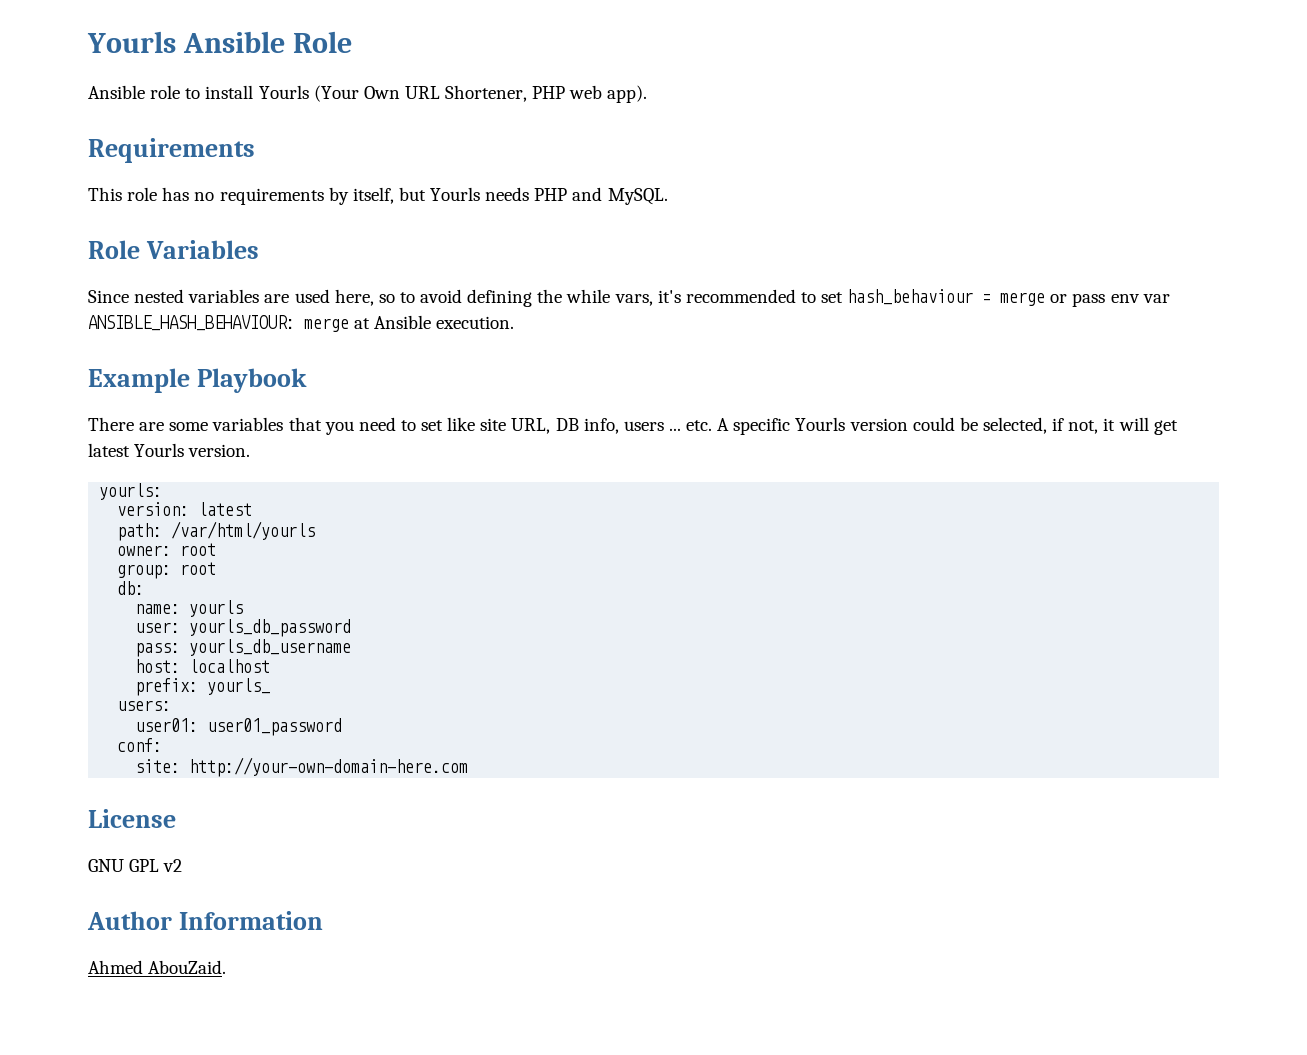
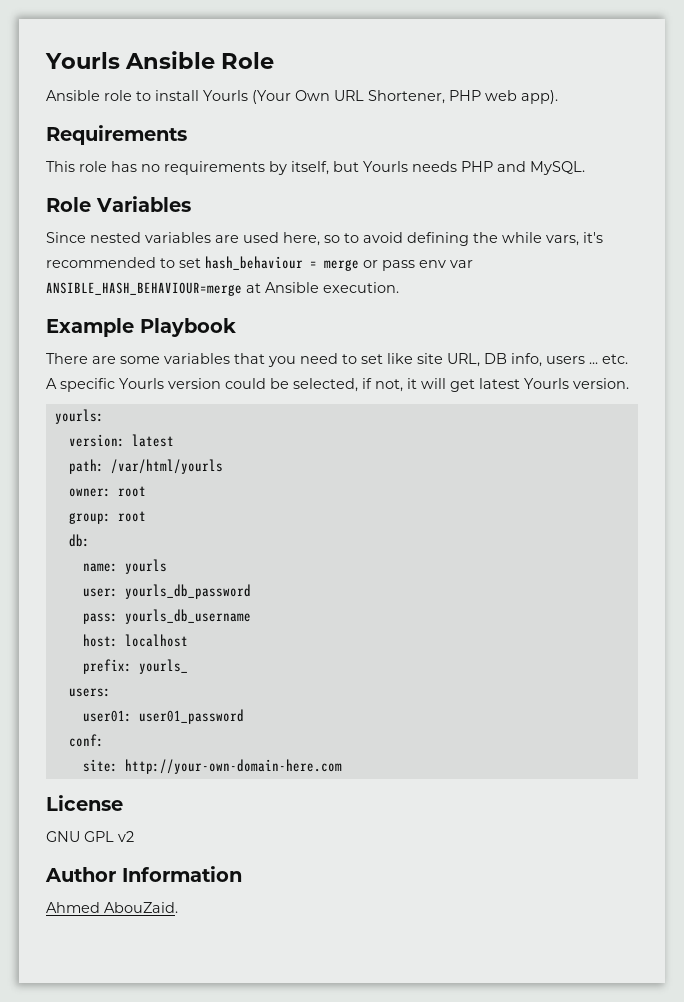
- Since nested variables are used here, so to avoid defining the while vars, it's recommended to set hash_behaviour = merge or pass env var ANSIBLE_HASH_BEHAVIOUR: merge at Ansible execution.
+ Since nested variables are used here, so to avoid defining the while vars, it's recommended to set hash_behaviour = merge or pass env var ANSIBLE_HASH_BEHAVIOUR=merge at Ansible execution.

